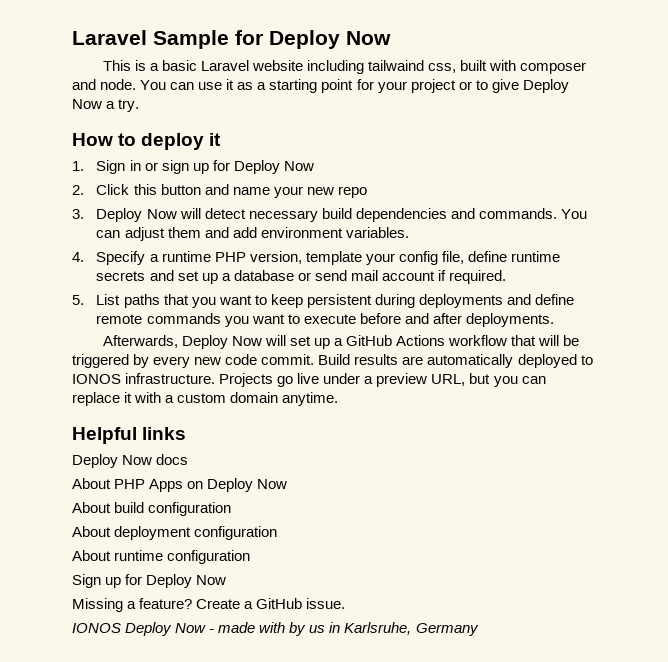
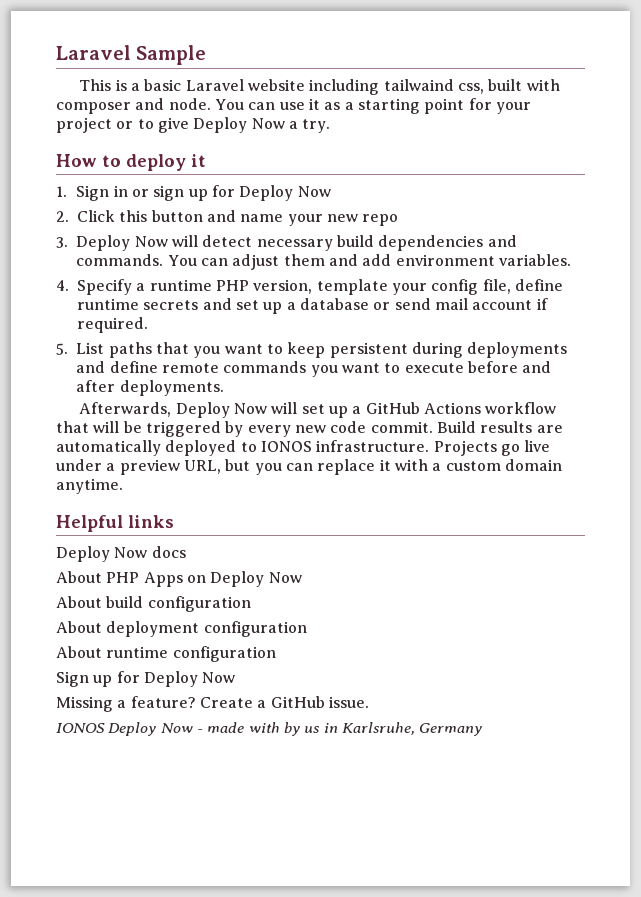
- Laravel Sample for Deploy Now
+ Laravel Sample

